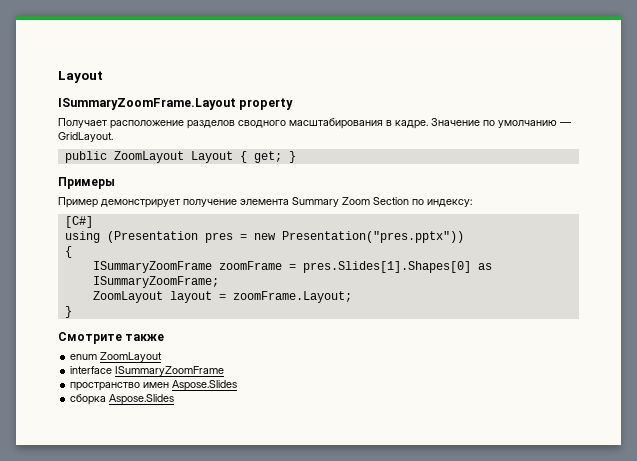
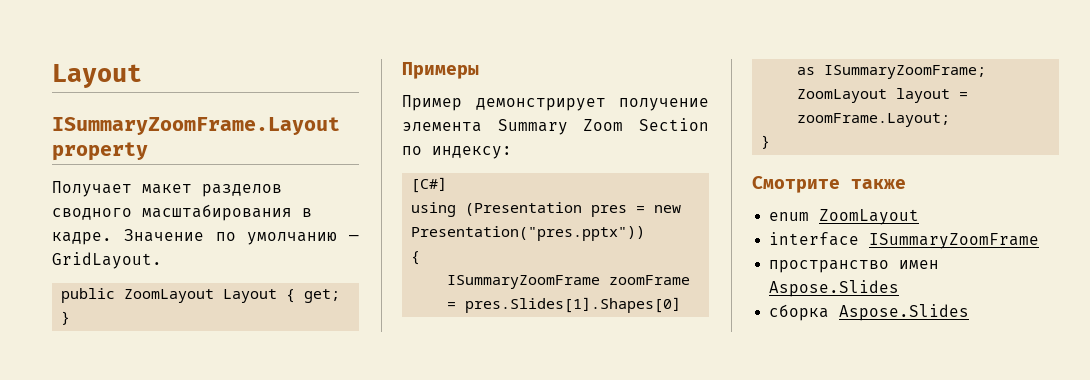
- Получает расположение разделов сводного масштабирования в кадре.
+ Получает макет разделов сводного масштабирования в кадре.

